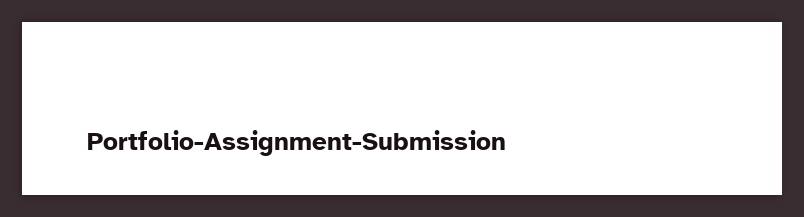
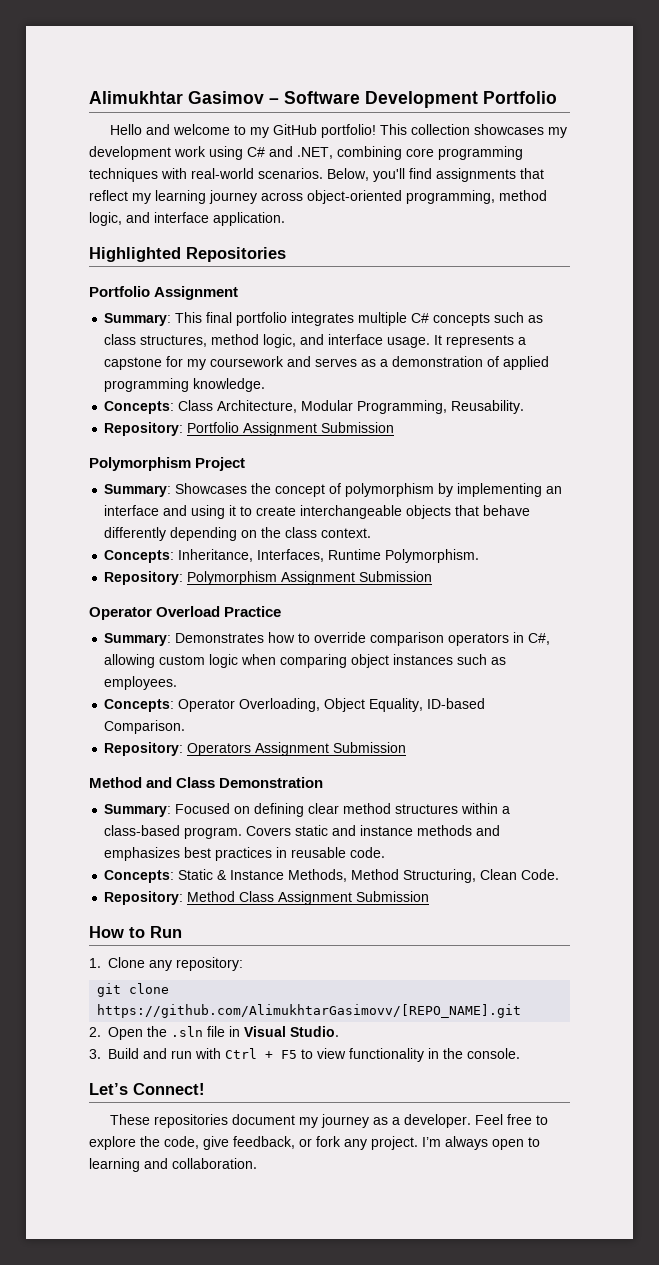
- Portfolio-Assignment-Submission
+ Alimukhtar Gasimov – Software Development Portfolio
+ Hello and welcome to my GitHub portfolio! This collection showcases my development work using C# and .NET, combining core programming techniques with real-world scenarios. Below, you'll find assignments that reflect my learning journey across object-oriented programming, method logic, and interface application.
+ Highlighted Repositories
+ Portfolio Assignment
+ Summary: This final portfolio integrates multiple C# concepts such as class structures, method logic, and interface usage. It represents a capstone for my coursework and serves as a demonstration of applied programming knowledge.
+ Concepts: Class Architecture, Modular Programming, Reusability.
+ Repository: Portfolio Assignment Submission
+ Polymorphism Project
+ Summary: Showcases the concept of polymorphism by implementing an interface and using it to create interchangeable objects that behave differently depending on the class context.
+ Concepts: Inheritance, Interfaces, Runtime Polymorphism.
+ Repository: Polymorphism Assignment Submission
+ Operator Overload Practice
+ Summary: Demonstrates how to override comparison operators in C#, allowing custom logic when comparing object instances such as employees.
+ Concepts: Operator Overloading, Object Equality, ID-based Comparison.
+ Repository: Operators Assignment Submission
+ Method and Class Demonstration
+ Summary: Focused on defining clear method structures within a class-based program. Covers static and instance methods and emphasizes best practices in reusable code.
+ Concepts: Static & Instance Methods, Method Structuring, Clean Code.
+ Repository: Method Class Assignment Submission
+ How to Run
+ 1. Clone any repository:
+ git clone https://github.com/AlimukhtarGasimovv/[REPO_NAME].git
+ 2. Open the .sln file in Visual Studio.
+ 3. Build and run with Ctrl + F5 to view functionality in the console.
+ Let’s Connect!
+ These repositories document my journey as a developer. Feel free to explore the code, give feedback, or fork any project. I’m always open to learning and collaboration.

